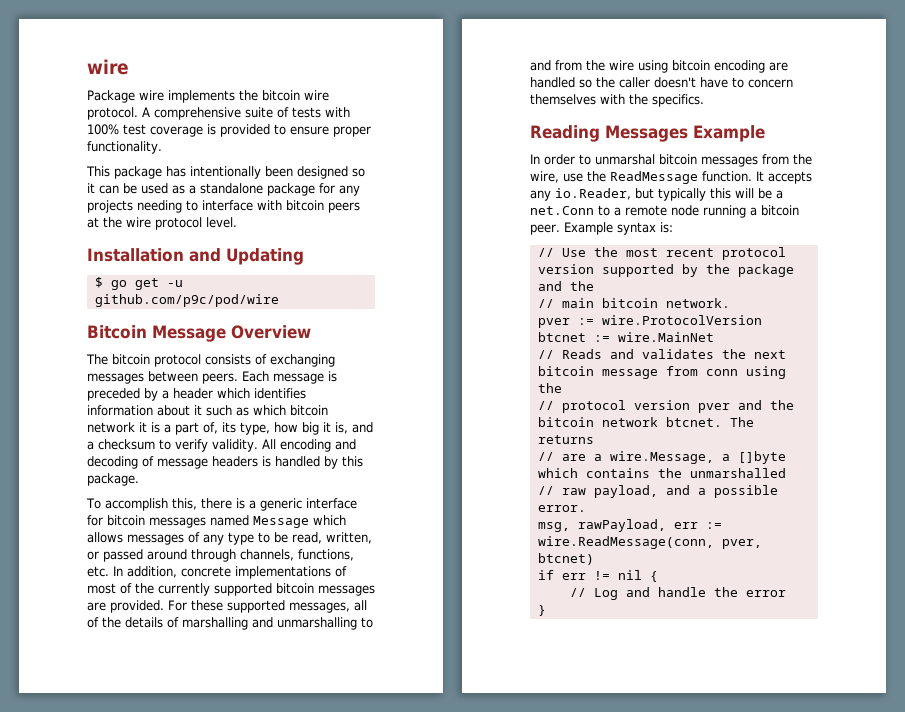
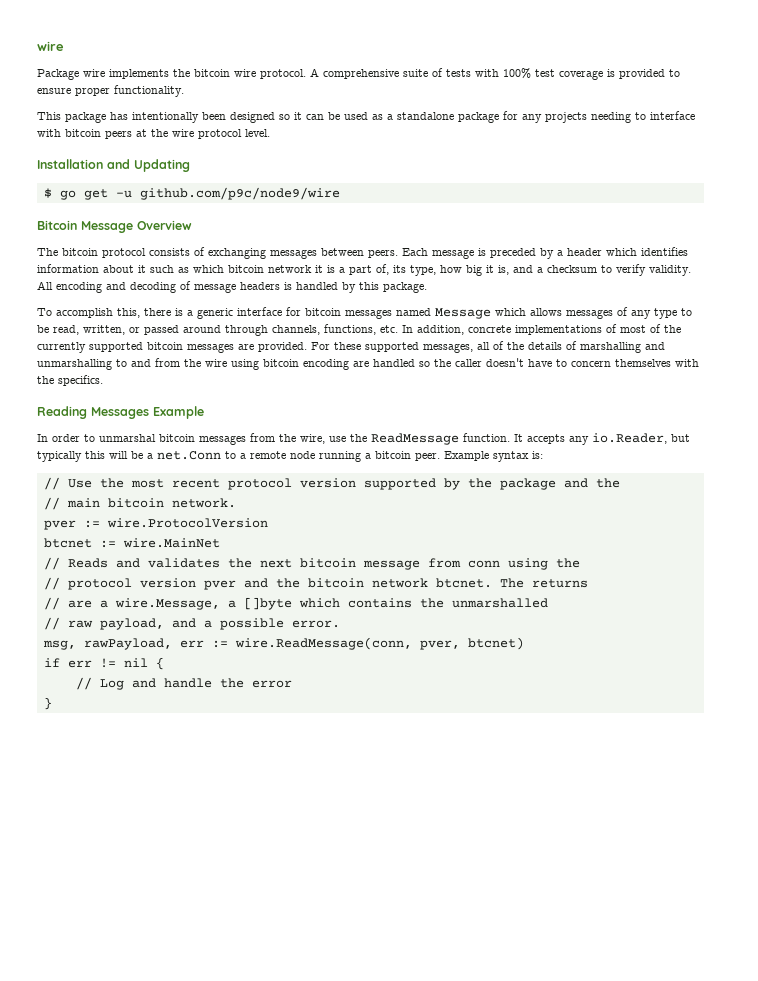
- $ go get -u github.com/p9c/pod/wire
+ $ go get -u github.com/p9c/node9/wire

